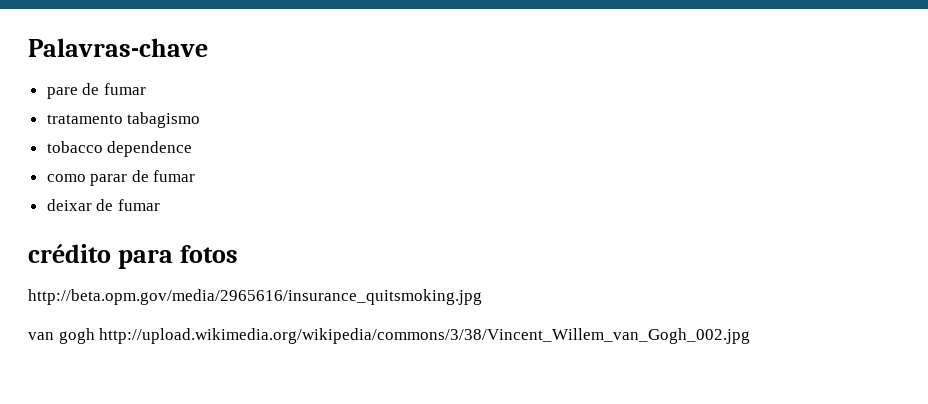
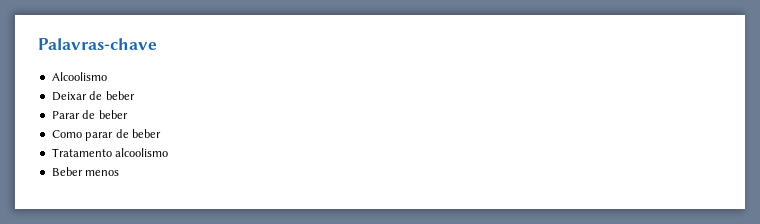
- pare de fumar
- tratamento tabagismo
- tobacco dependence
- como parar de fumar
- deixar de fumar
- crédito para fotos
- http://beta.opm.gov/media/2965616/insurance_quitsmoking.jpg
- van gogh http://upload.wikimedia.org/wikipedia/commons/3/38/Vincent_Willem_van_Gogh_002.jpg
+ Alcoolismo
+ Deixar de beber
+ Parar de beber
+ Como parar de beber
+ Tratamento alcoolismo
+ Beber menos

